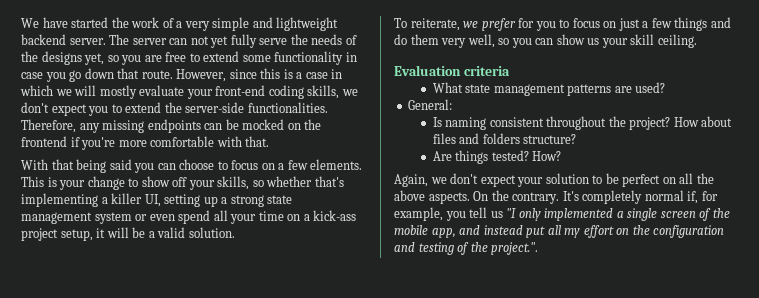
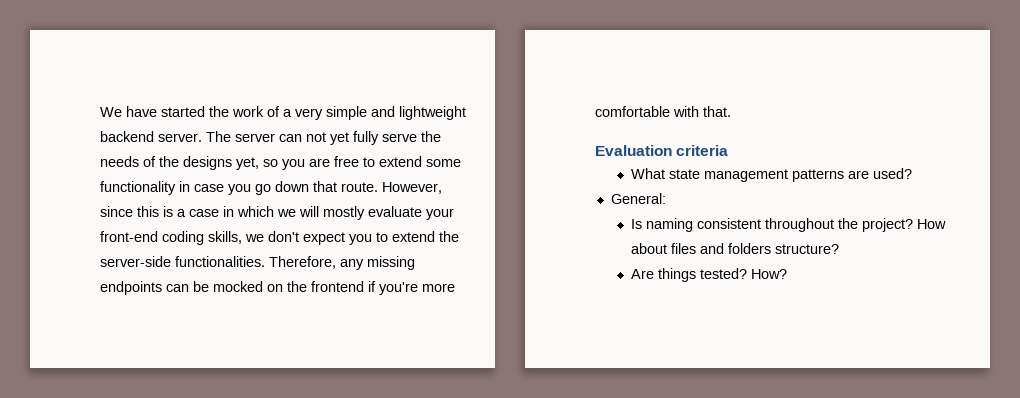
- With that being said you can choose to focus on a few elements. This is your change to show off your skills, so whether that's implementing a killer UI, setting up a strong state management system or even spend all your time on a kick-ass project setup, it will be a valid solution.
- To reiterate, we prefer for you to focus on just a few things and do them very well, so you can show us your skill ceiling.
- Again, we don't expect your solution to be perfect on all the above aspects. On the contrary. It's completely normal if, for example, you tell us "I only implemented a single screen of the mobile app, and instead put all my effort on the configuration and testing of the project.".

